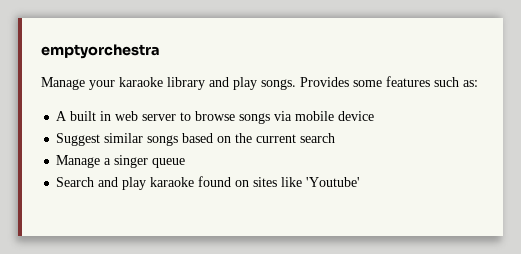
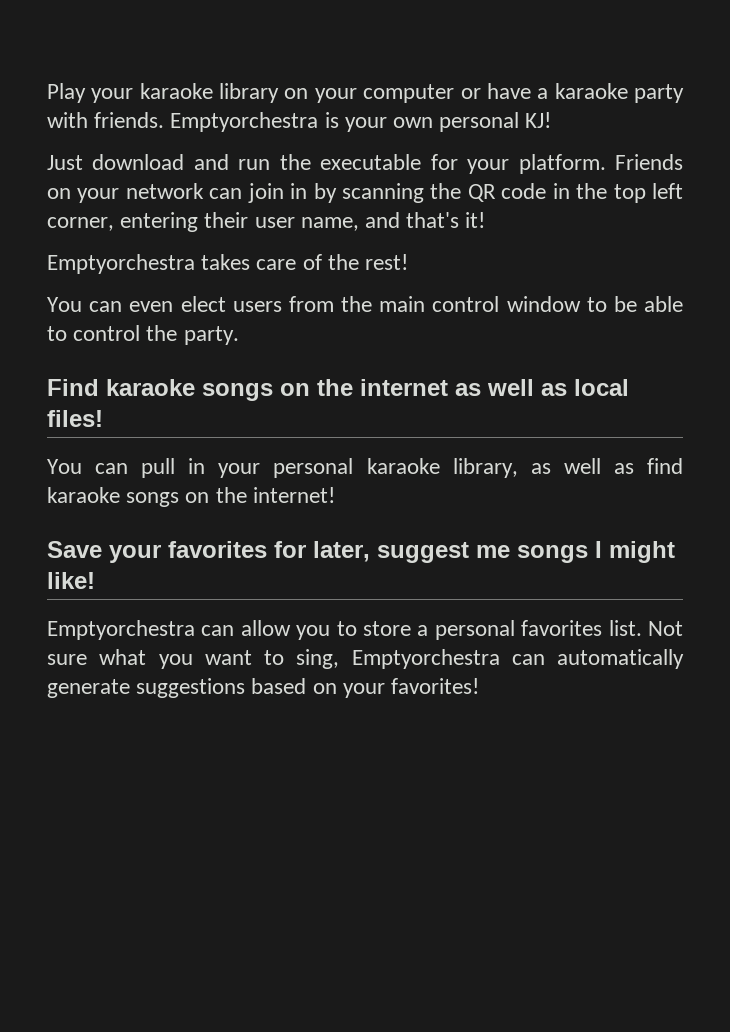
- emptyorchestra
- Manage your karaoke library and play songs. Provides some features such as:
- A built in web server to browse songs via mobile device
- Suggest similar songs based on the current search
- Manage a singer queue
- Search and play karaoke found on sites like 'Youtube'
+ Play your karaoke library on your computer or have a karaoke party with friends. Emptyorchestra is your own personal KJ!
+ Just download and run the executable for your platform. Friends on your network can join in by scanning the QR code in the top left corner, entering their user name, and that's it!
+ Emptyorchestra takes care of the rest!
+ You can even elect users from the main control window to be able to control the party.
+ Find karaoke songs on the internet as well as local files!
+ You can pull in your personal karaoke library, as well as find karaoke songs on the internet!
+ Save your favorites for later, suggest me songs I might like!
+ Emptyorchestra can allow you to store a personal favorites list. Not sure what you want to sing, Emptyorchestra can automatically generate suggestions based on your favorites!

